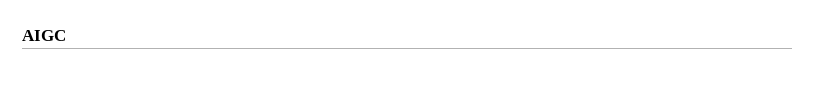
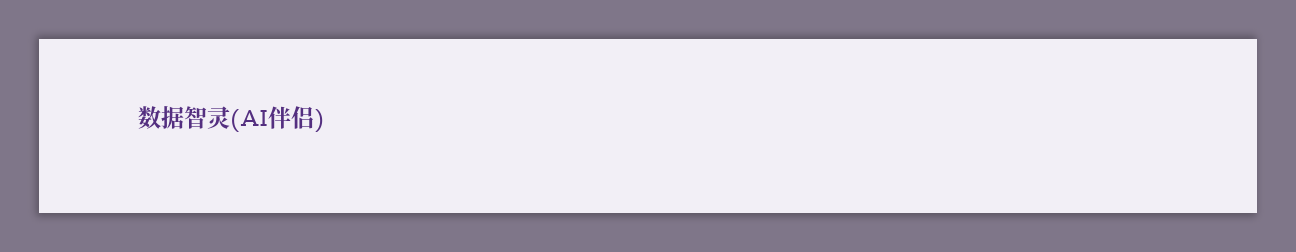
- AIGC
+ 数据智灵(AI伴侣)

